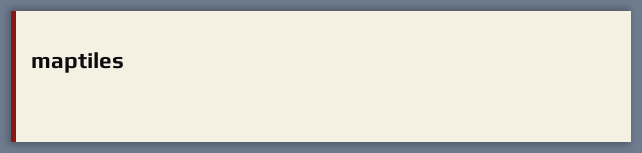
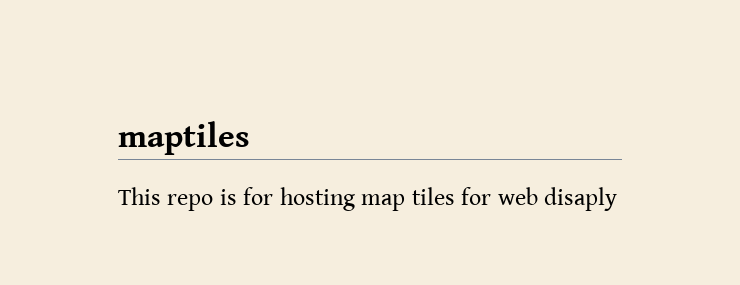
+ This repo is for hosting map tiles for web disaply

